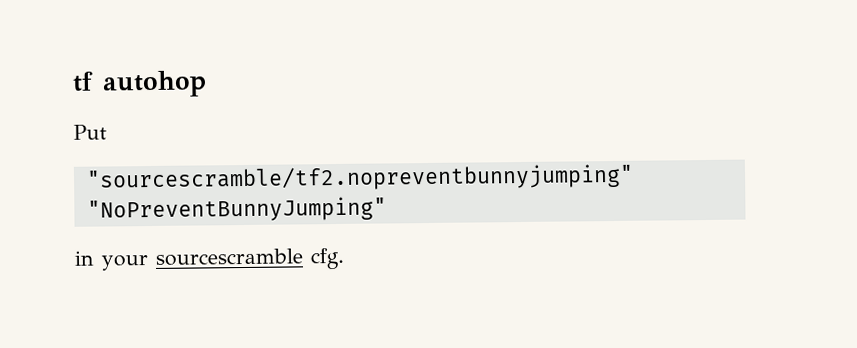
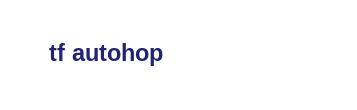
- Put
- "sourcescramble/tf2.nopreventbunnyjumping" "NoPreventBunnyJumping"
- in your sourcescramble cfg.

